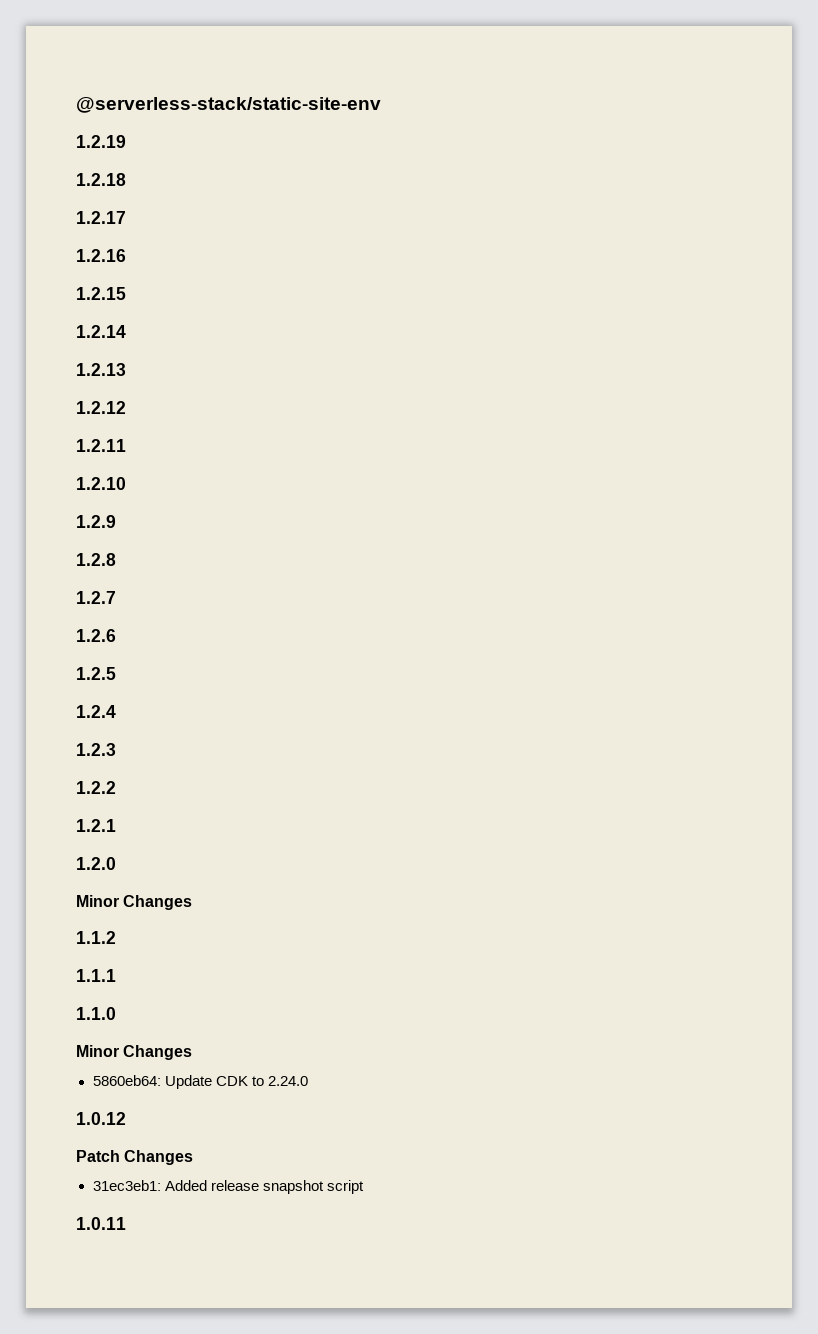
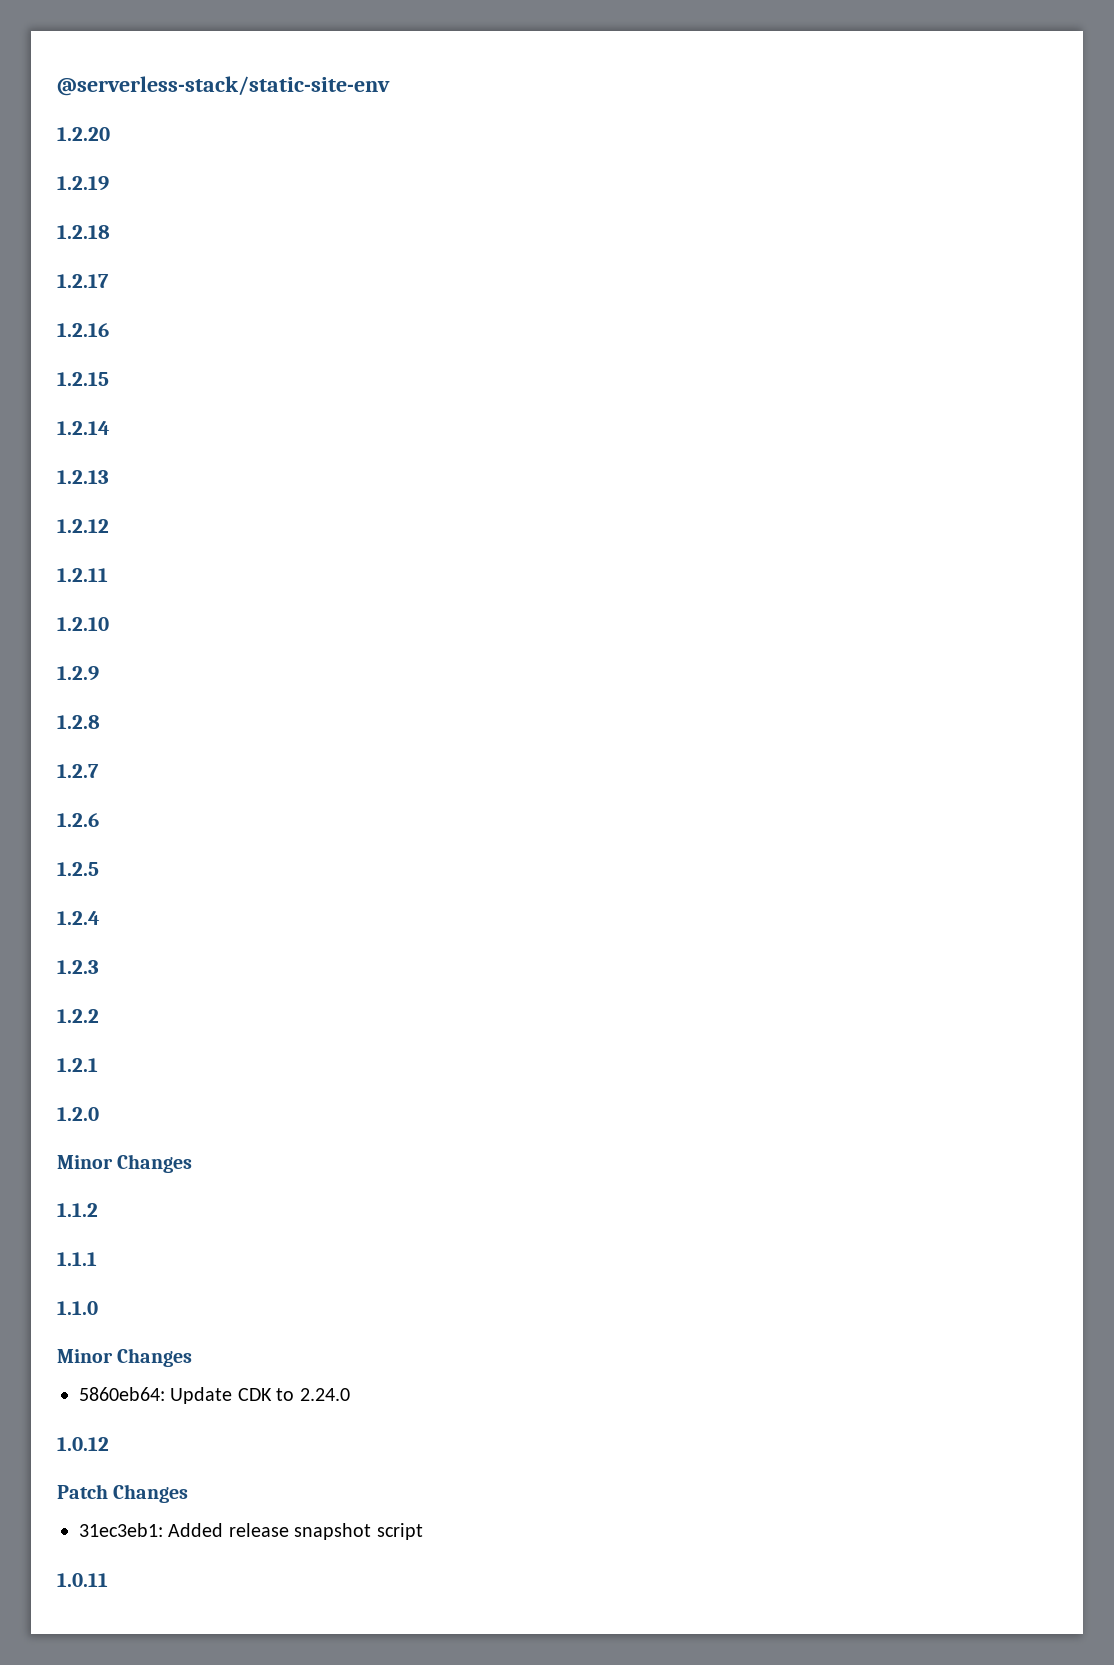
+ 1.2.20

